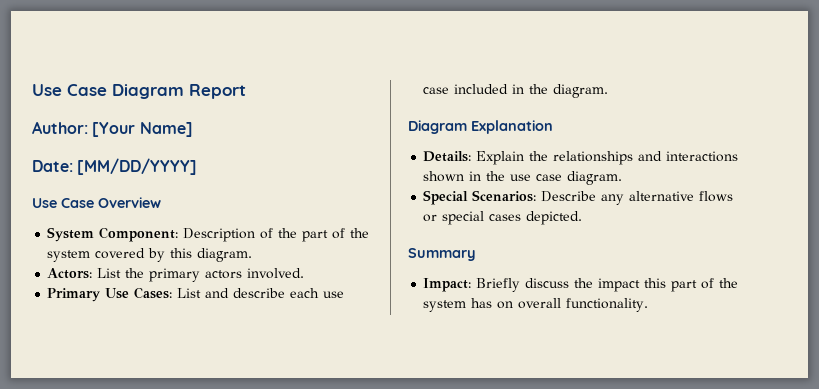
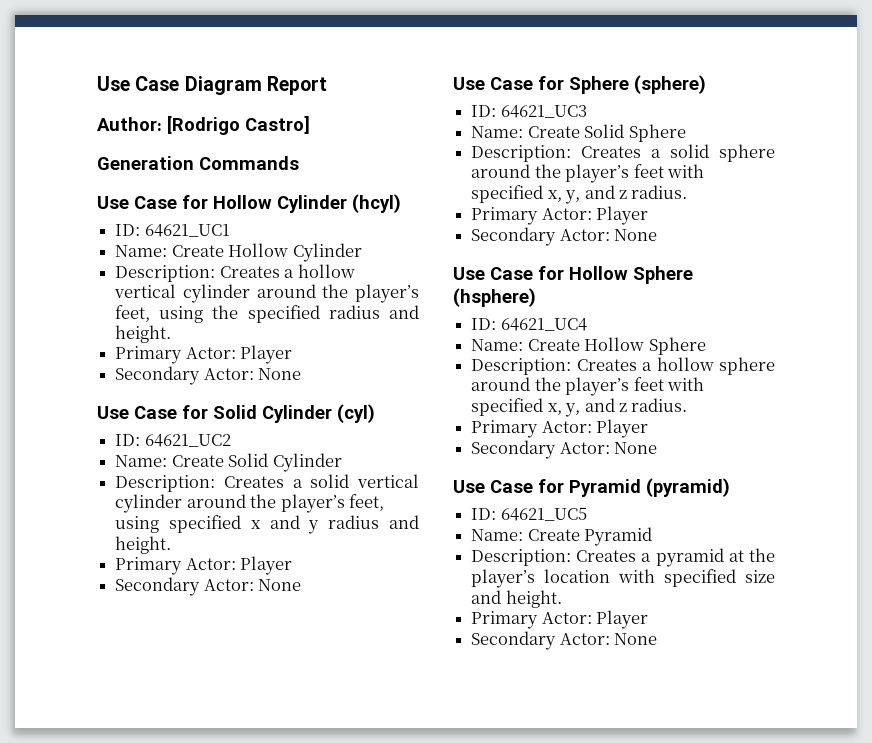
- Author: [Your Name]
- Date: [MM/DD/YYYY]
- Use Case Overview
- System Component: Description of the part of the system covered by this diagram.
- Actors: List the primary actors involved.
- Primary Use Cases: List and describe each use case included in the diagram.
- Diagram Explanation
- Details: Explain the relationships and interactions shown in the use case diagram.
- Special Scenarios: Describe any alternative flows or special cases depicted.
- Summary
- Impact: Briefly discuss the impact this part of the system has on overall functionality.
+ Author: [Rodrigo Castro]
+ Generation Commands
+ Use Case for Hollow Cylinder (hcyl)
+ ID: 64621_UC1
+ Name: Create Hollow Cylinder
+ Description: Creates a hollow vertical cylinder around the player’s feet, using the specified radius and height.
+ Primary Actor: Player
+ Secondary Actor: None
+ Use Case for Solid Cylinder (cyl)
+ ID: 64621_UC2
+ Name: Create Solid Cylinder
+ Description: Creates a solid vertical cylinder around the player’s feet, using specified x and y radius and height.
+ Primary Actor: Player
+ Secondary Actor: None
+ Use Case for Sphere (sphere)
+ ID: 64621_UC3
+ Name: Create Solid Sphere
+ Description: Creates a solid sphere around the player’s feet with specified x, y, and z radius.
+ Primary Actor: Player
+ Secondary Actor: None
+ Use Case for Hollow Sphere (hsphere)
+ ID: 64621_UC4
+ Name: Create Hollow Sphere
+ Description: Creates a hollow sphere around the player’s feet with specified x, y, and z radius.
+ Primary Actor: Player
+ Secondary Actor: None
+ Use Case for Pyramid (pyramid)
+ ID: 64621_UC5
+ Name: Create Pyramid
+ Description: Creates a pyramid at the player’s location with specified size and height.
+ Primary Actor: Player
+ Secondary Actor: None

